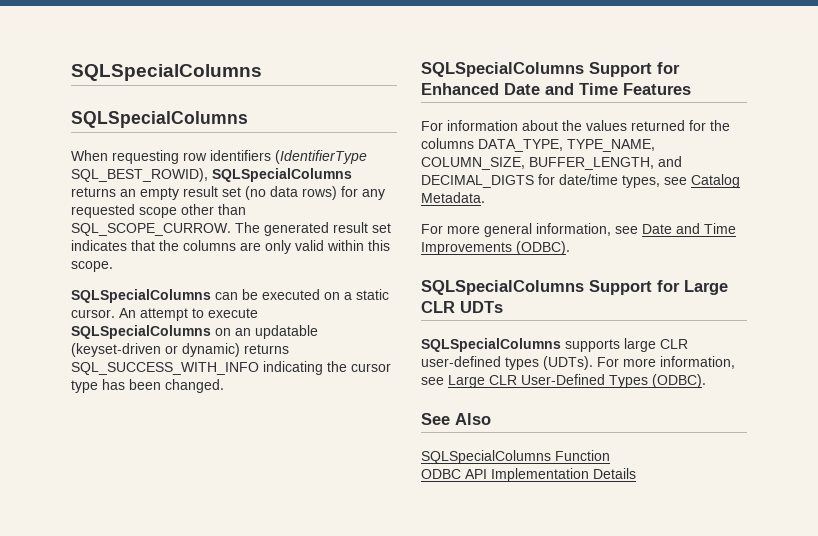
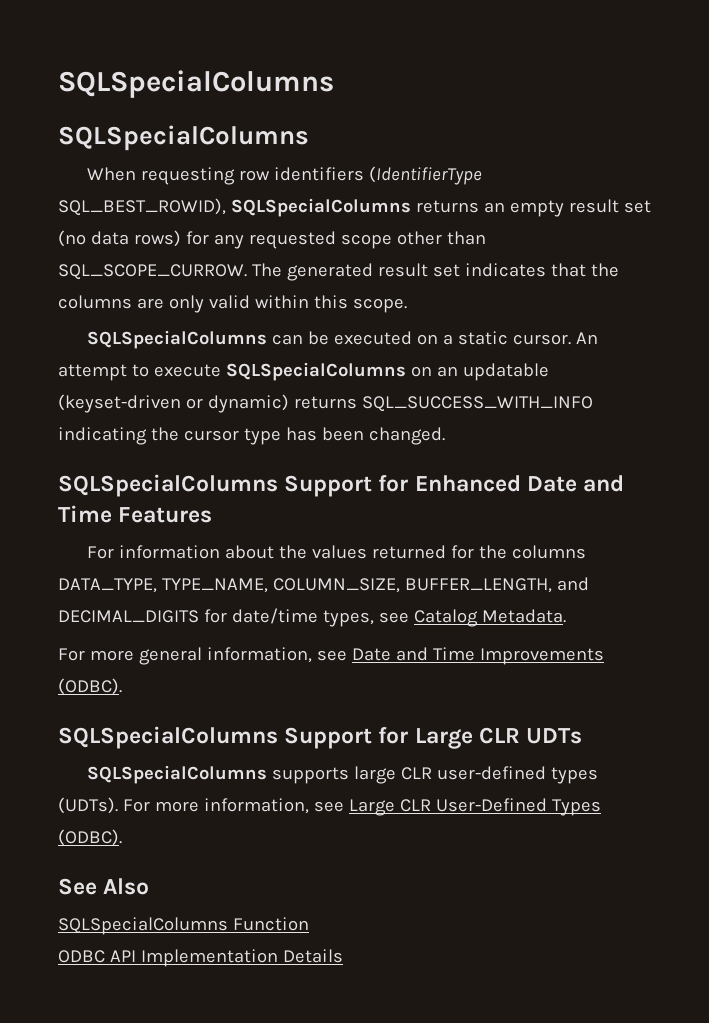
- For information about the values returned for the columns DATA_TYPE, TYPE_NAME, COLUMN_SIZE, BUFFER_LENGTH, and DECIMAL_DIGTS for date/time types, see Catalog Metadata.
+ For information about the values returned for the columns DATA_TYPE, TYPE_NAME, COLUMN_SIZE, BUFFER_LENGTH, and DECIMAL_DIGITS for date/time types, see Catalog Metadata.

